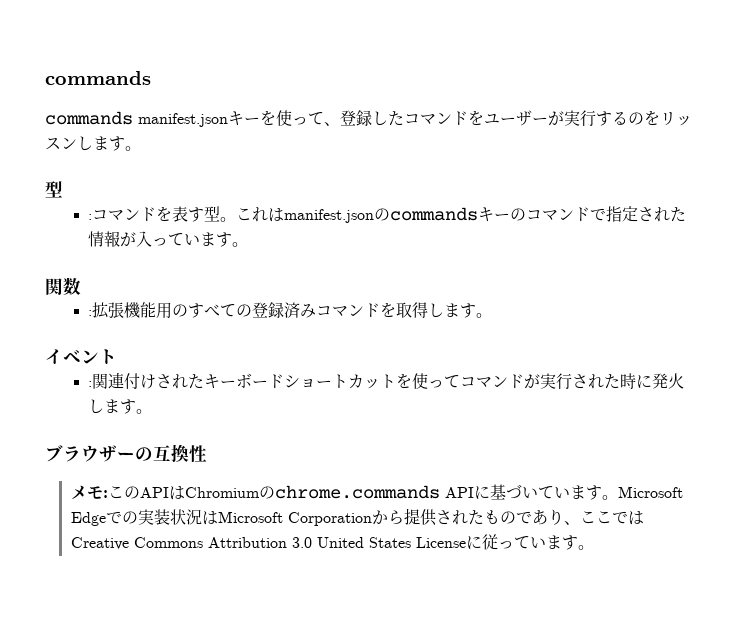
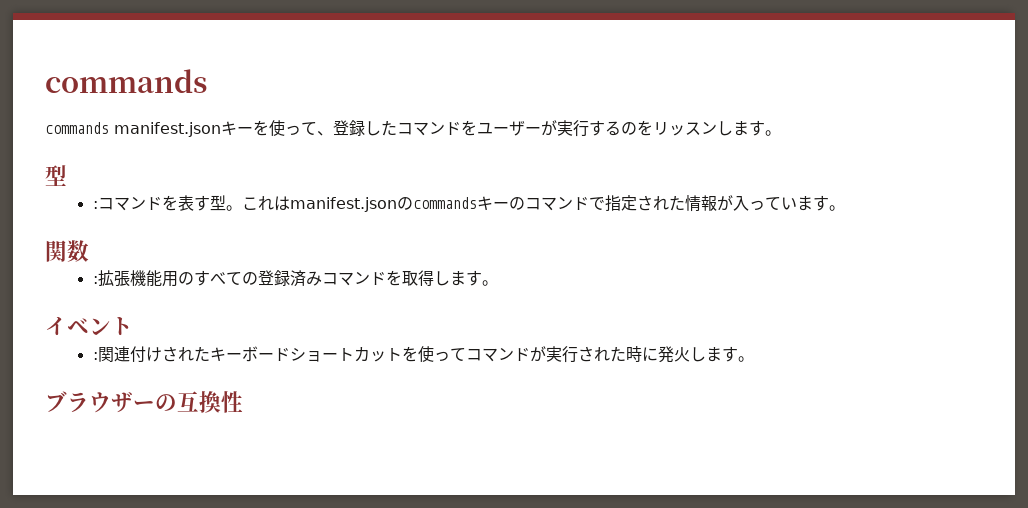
- メモ:このAPIはChromiumのchrome.commands APIに基づいています。Microsoft Edgeでの実装状況はMicrosoft Corporationから提供されたものであり、ここではCreative Commons Attribution 3.0 United States Licenseに従っています。

